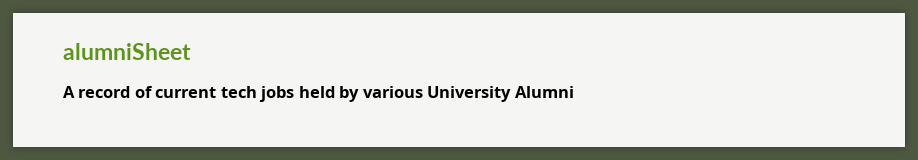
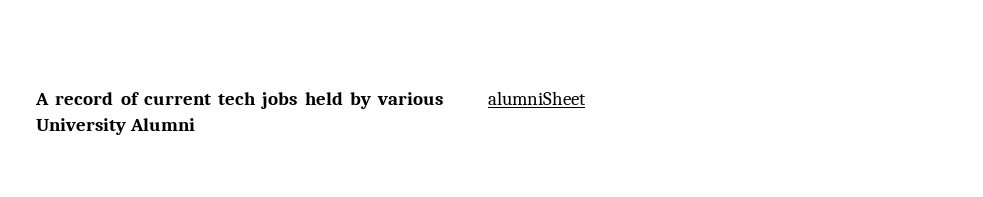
- alumniSheet
+ alumniSheet

